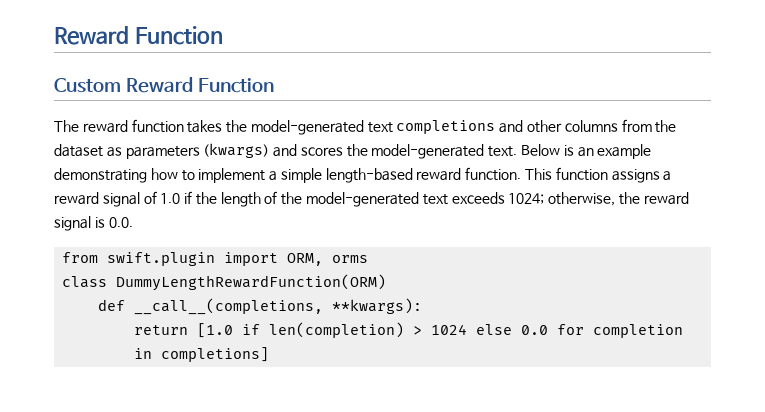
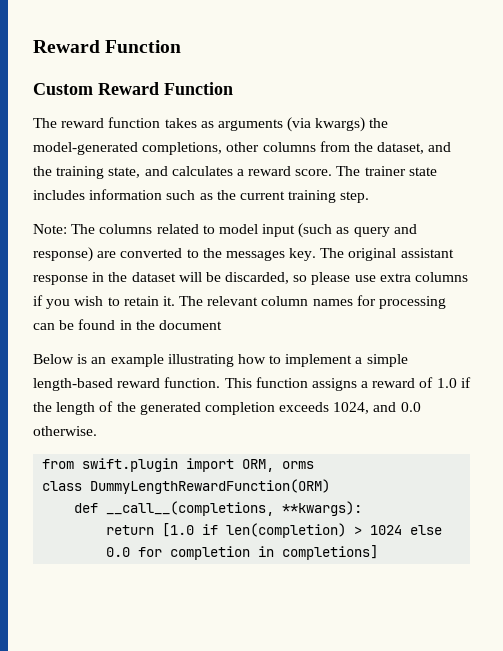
- The reward function takes the model-generated text completions and other columns from the dataset as parameters (kwargs) and scores the model-generated text. Below is an example demonstrating how to implement a simple length-based reward function.
+ The reward function takes as arguments (via kwargs) the model-generated completions, other columns from the dataset, and the training state, and calculates a reward score. The trainer state includes information such as the current training step.
+ Note: The columns related to model input (such as query and response) are converted to the messages key. The original assistant response in the dataset will be discarded, so please use extra columns if you wish to retain it. The relevant column names for processing can be found in the document
+ Below is an example illustrating how to implement a simple length-based reward function.
- This function assigns a reward signal of 1.0 if the length of the model-generated text exceeds 1024; otherwise, the reward signal is 0.0.
+ This function assigns a reward of 1.0 if the length of the generated completion exceeds 1024, and 0.0 otherwise.

